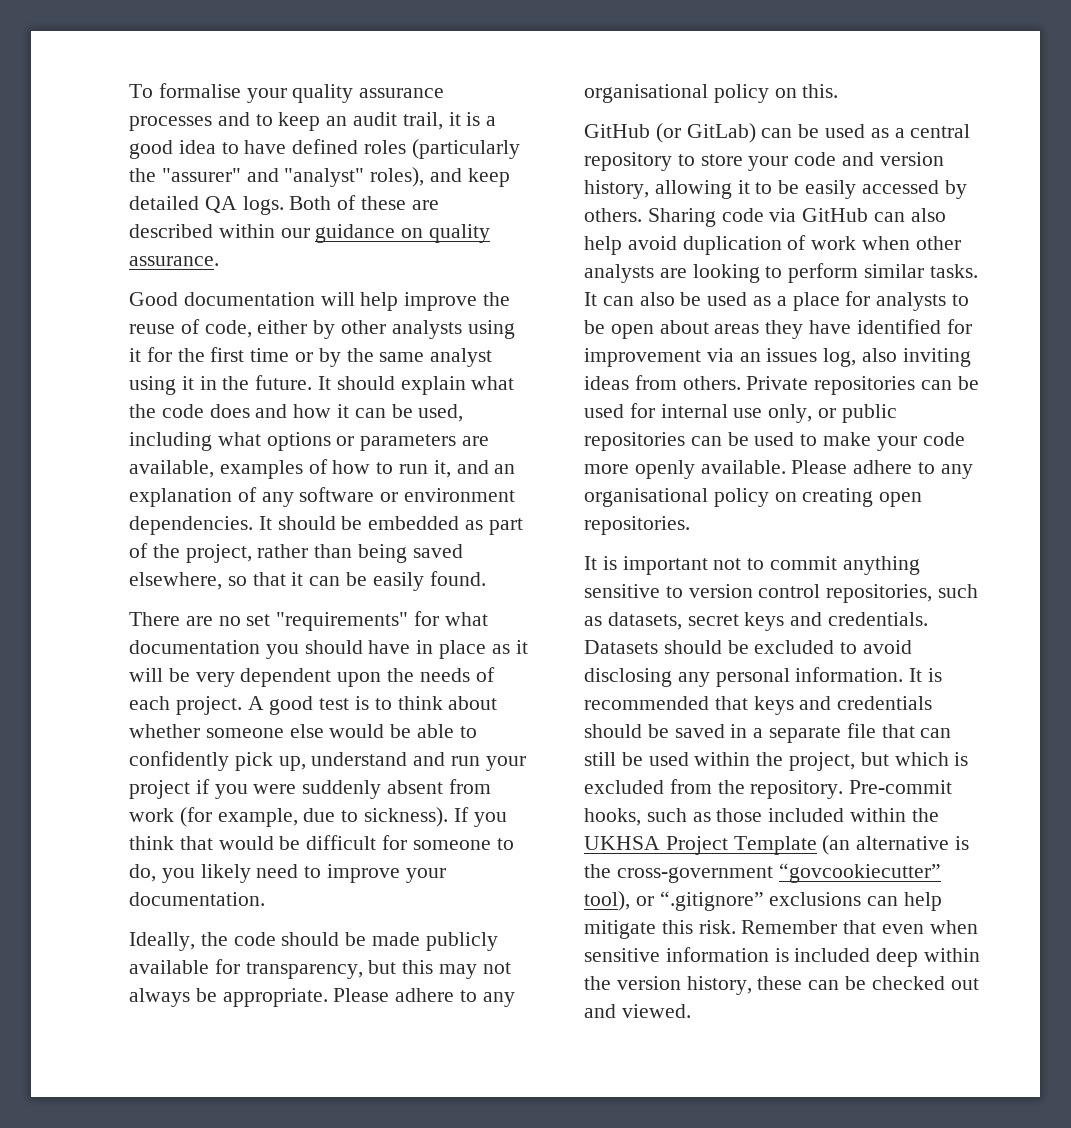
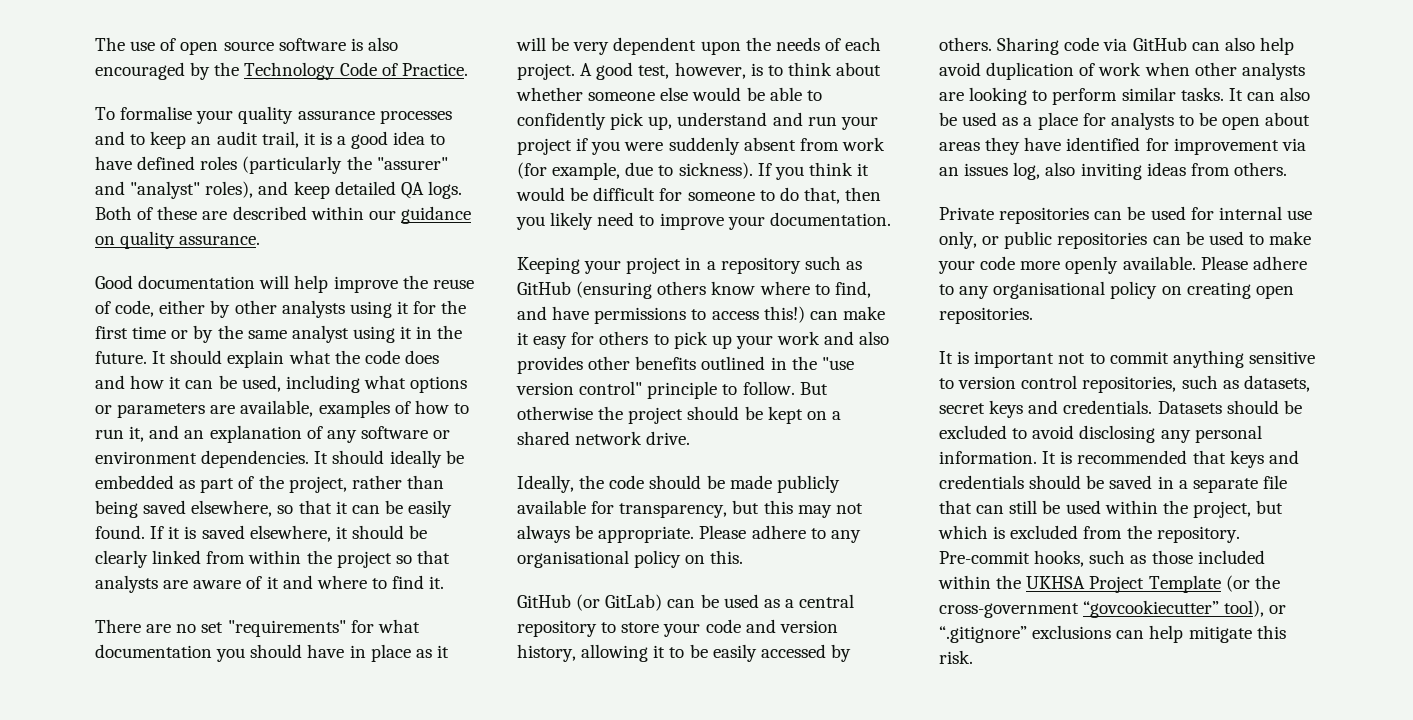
+ The use of open source software is also encouraged by the Technology Code of Practice.
- It should be embedded as part of the project, rather than being saved elsewhere, so that it can be easily found.
+ It should ideally be embedded as part of the project, rather than being saved elsewhere, so that it can be easily found. If it is saved elsewhere, it should be clearly linked from within the project so that analysts are aware of it and where to find it.
- A good test is to think about whether someone else would be able to confidently pick up, understand and run your project if you were suddenly absent from work (for example, due to sickness).
+ A good test, however, is to think about whether someone else would be able to confidently pick up, understand and run your project if you were suddenly absent from work (for example, due to sickness).
- If you think that would be difficult for someone to do, you likely need to improve your documentation.
+ If you think it would be difficult for someone to do that, then you likely need to improve your documentation.
+ Keeping your project in a repository such as GitHub (ensuring others know where to find, and have permissions to access this!) can make it easy for others to pick up your work and also provides other benefits outlined in the "use version control" principle to follow. But otherwise the project should be kept on a shared network drive.
- It can also be used as a place for analysts to be open about areas they have identified for improvement via an issues log, also inviting ideas from others. Private repositories can be used for internal use only, or public repositories can be used to make your code more openly available.
+ It can also be used as a place for analysts to be open about areas they have identified for improvement via an issues log, also inviting ideas from others.
+ Private repositories can be used for internal use only, or public repositories can be used to make your code more openly available.
- Pre-commit hooks, such as those included within the UKHSA Project Template (an alternative is the cross-government “govcookiecutter” tool), or “.gitignore” exclusions can help mitigate this risk. Remember that even when sensitive information is included deep within the version history, these can be checked out and viewed.
+ Pre-commit hooks, such as those included within the UKHSA Project Template (or the cross-government “govcookiecutter” tool), or “.gitignore” exclusions can help mitigate this risk.

